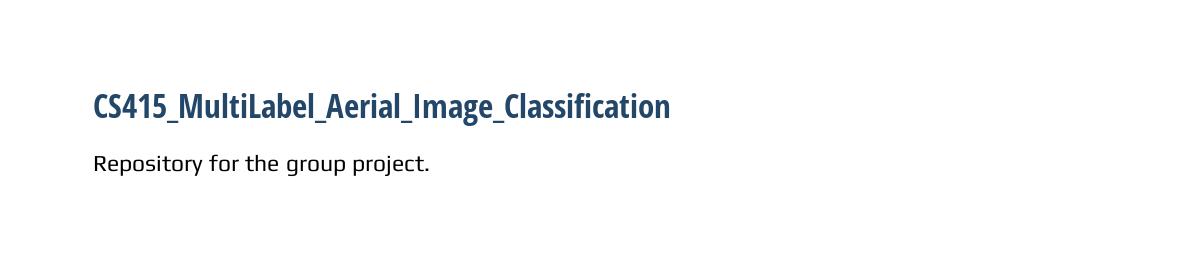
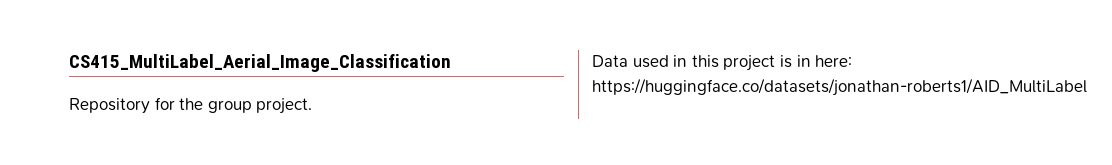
+ Data used in this project is in here: https://huggingface.co/datasets/jonathan-roberts1/AID_MultiLabel

